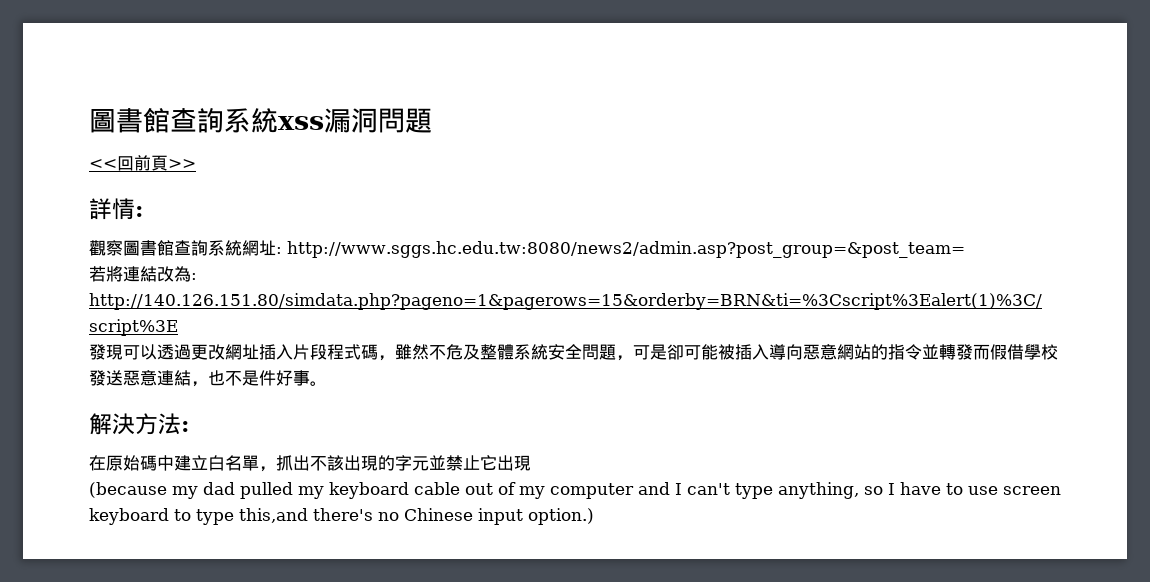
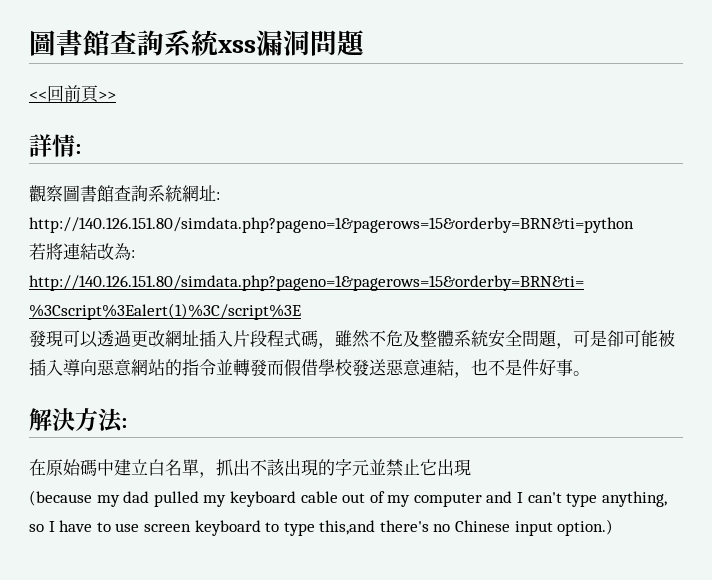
- 觀察圖書館查詢系統網址: http://www.sggs.hc.edu.tw:8080/news2/admin.asp?post_group=&post_team=
+ 觀察圖書館查詢系統網址: http://140.126.151.80/simdata.php?pageno=1&pagerows=15&orderby=BRN&ti=python

